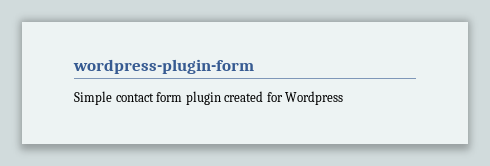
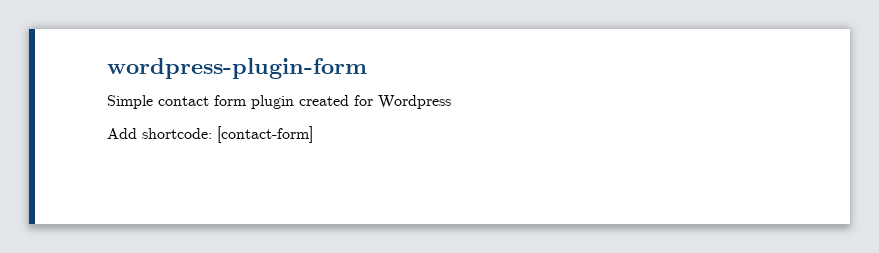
+ Add shortcode: [contact-form]

